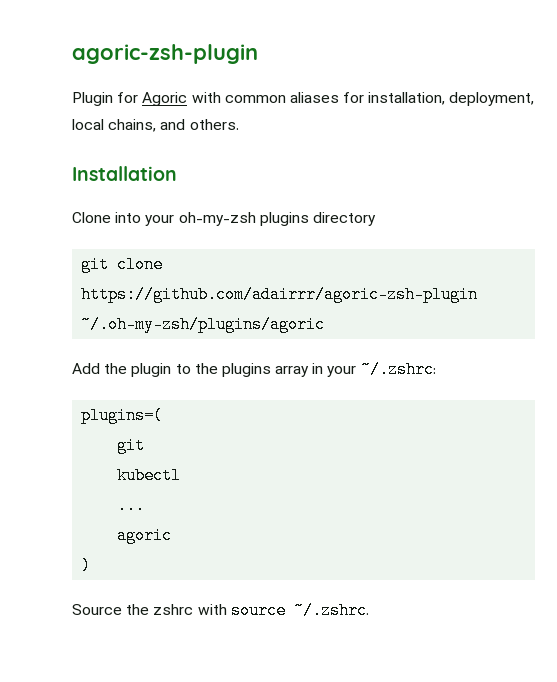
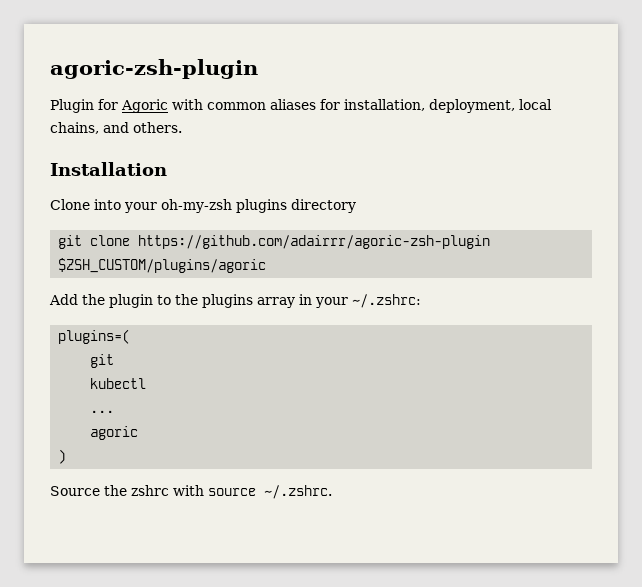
- git clone https://github.com/adairrr/agoric-zsh-plugin ~/.oh-my-zsh/plugins/agoric
+ git clone https://github.com/adairrr/agoric-zsh-plugin $ZSH_CUSTOM/plugins/agoric

